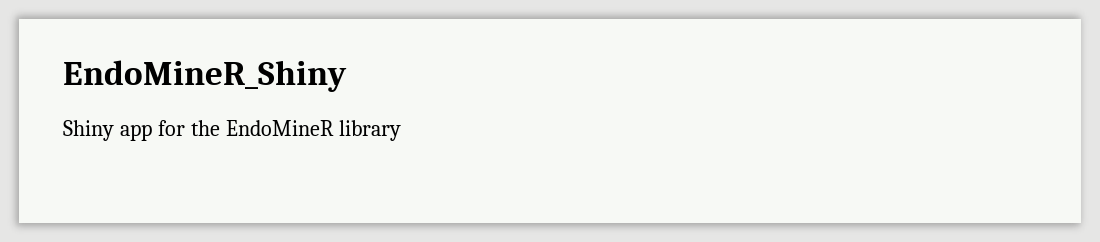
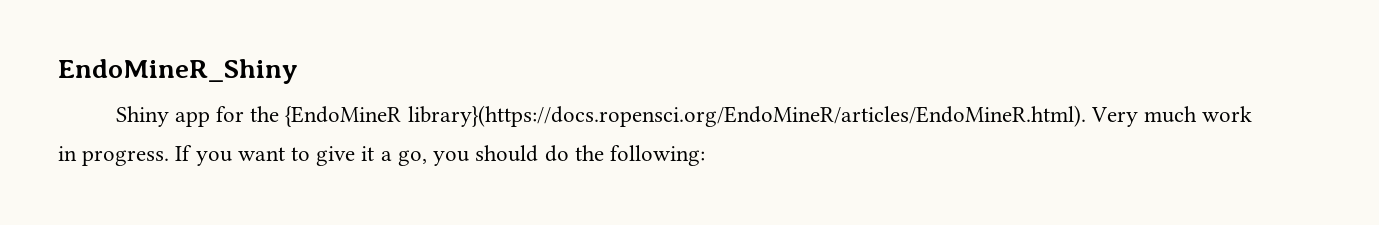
- Shiny app for the EndoMineR library
+ Shiny app for the {EndoMineR library}(https://docs.ropensci.org/EndoMineR/articles/EndoMineR.html). Very much work in progress. If you want to give it a go, you should do the following:

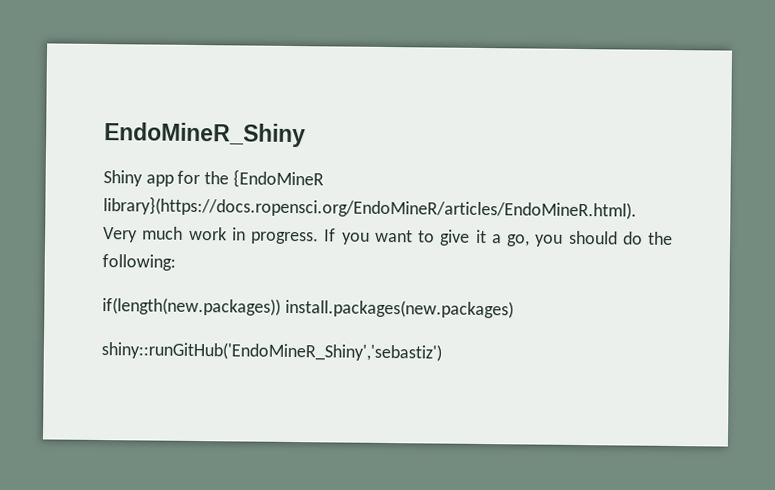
+ if(length(new.packages)) install.packages(new.packages)
+ shiny::runGitHub('EndoMineR_Shiny','sebastiz')

